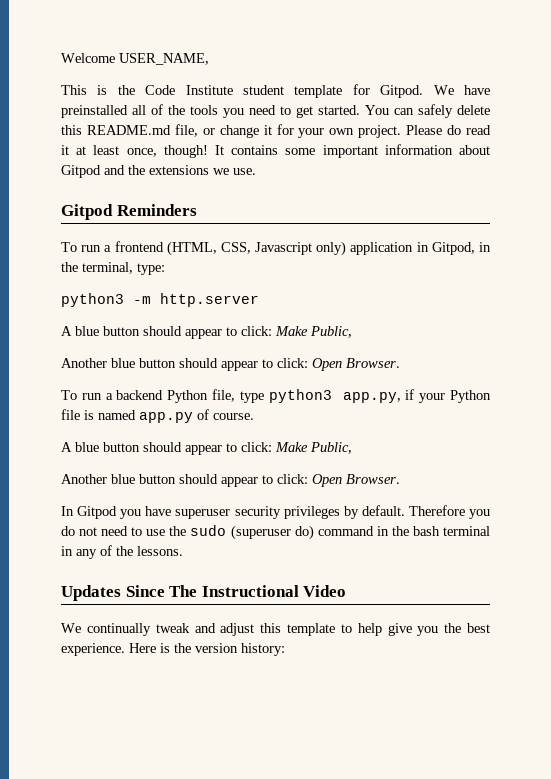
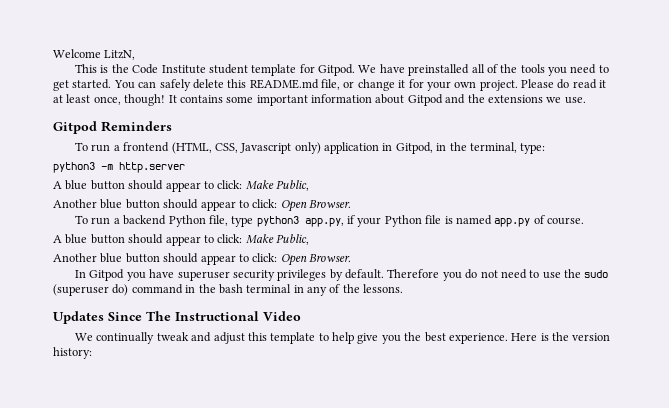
- Welcome USER_NAME,
+ Welcome LitzN,

